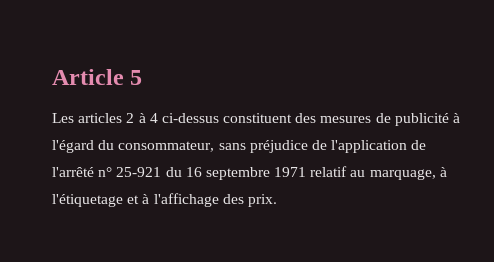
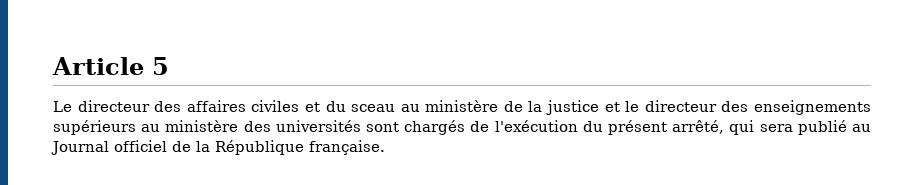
- Les articles 2 à 4 ci-dessus constituent des mesures de publicité à l'égard du consommateur, sans préjudice de l'application de l'arrêté n° 25-921 du 16 septembre 1971 relatif au marquage, à l'étiquetage et à l'affichage des prix.
+ Le directeur des affaires civiles et du sceau au ministère de la justice et le directeur des enseignements supérieurs au ministère des universités sont chargés de l'exécution du présent arrêté, qui sera publié au Journal officiel de la République française.

